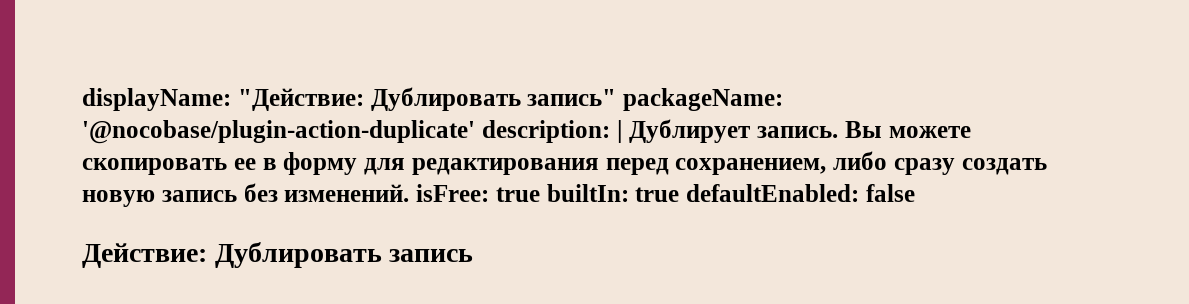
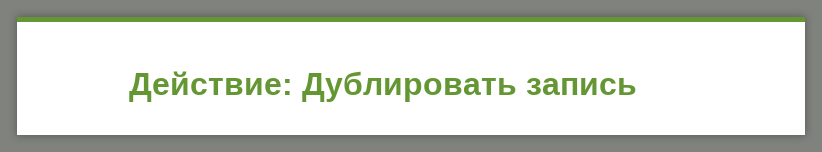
- displayName: "Действие: Дублировать запись" packageName: '@nocobase/plugin-action-duplicate' description: | Дублирует запись. Вы можете скопировать ее в форму для редактирования перед сохранением, либо сразу создать новую запись без изменений. isFree: true builtIn: true defaultEnabled: false

